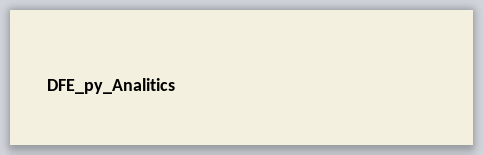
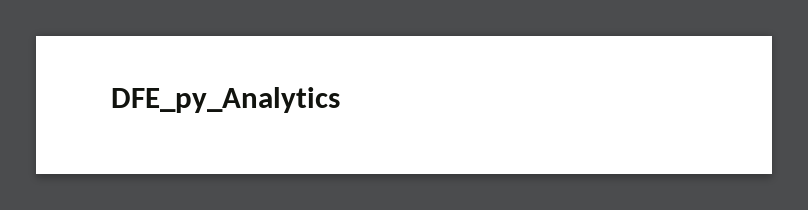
- DFE_py_Analitics
+ DFE_py_Analytics

